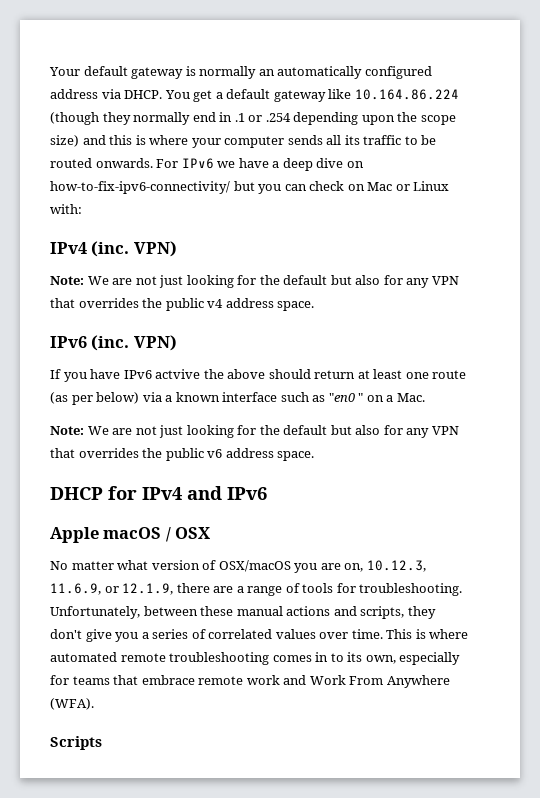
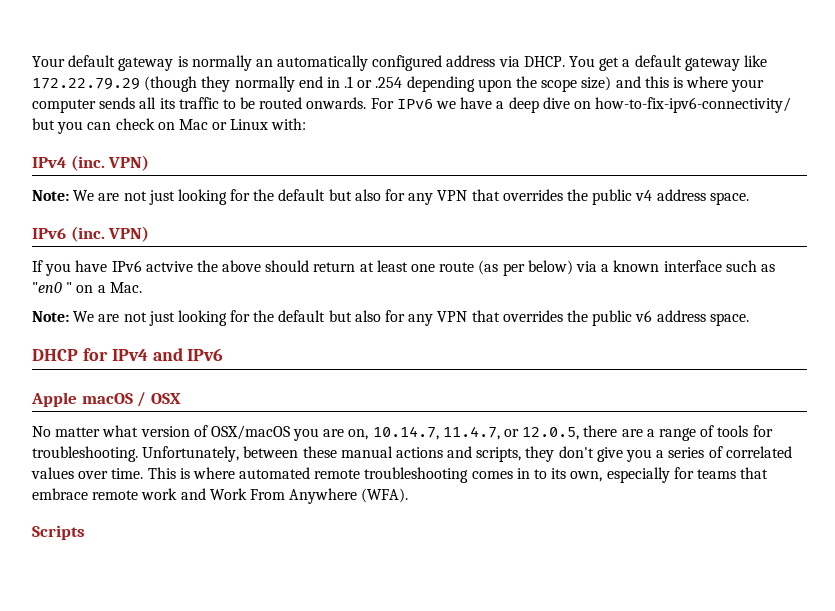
- You get a default gateway like 10.164.86.224 (though they normally end in .1 or .254 depending upon the scope size) and this is where your computer sends all its traffic to be routed onwards.
+ You get a default gateway like 172.22.79.29 (though they normally end in .1 or .254 depending upon the scope size) and this is where your computer sends all its traffic to be routed onwards.
- No matter what version of OSX/macOS you are on, 10.12.3, 11.6.9, or 12.1.9, there are a range of tools for troubleshooting.
+ No matter what version of OSX/macOS you are on, 10.14.7, 11.4.7, or 12.0.5, there are a range of tools for troubleshooting.

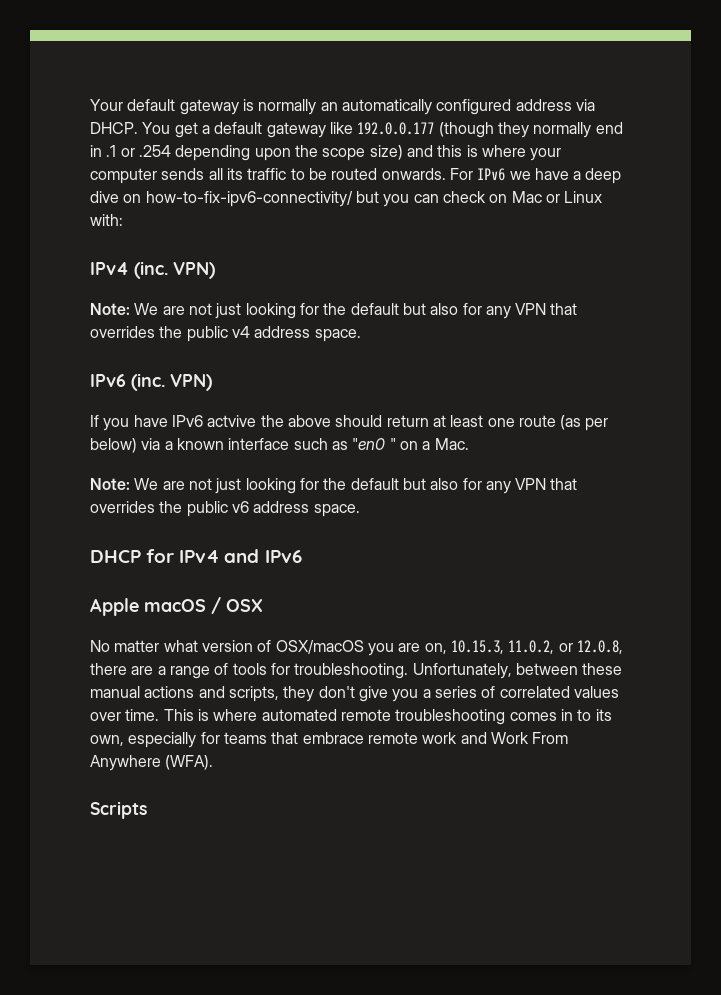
- You get a default gateway like 172.22.79.29 (though they normally end in .1 or .254 depending upon the scope size) and this is where your computer sends all its traffic to be routed onwards.
+ You get a default gateway like 192.0.0.177 (though they normally end in .1 or .254 depending upon the scope size) and this is where your computer sends all its traffic to be routed onwards.
- No matter what version of OSX/macOS you are on, 10.14.7, 11.4.7, or 12.0.5, there are a range of tools for troubleshooting.
+ No matter what version of OSX/macOS you are on, 10.15.3, 11.0.2, or 12.0.8, there are a range of tools for troubleshooting.

